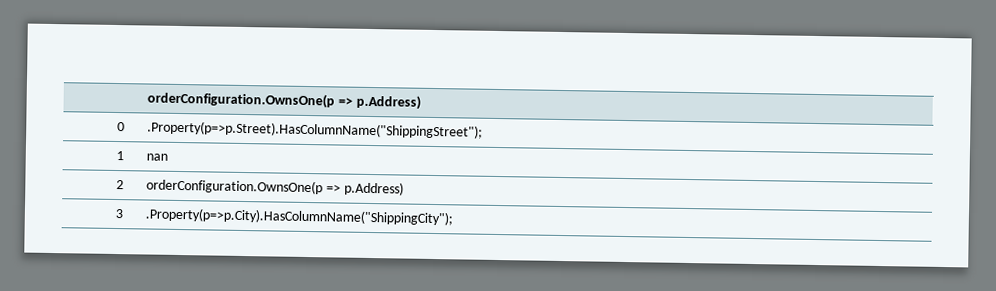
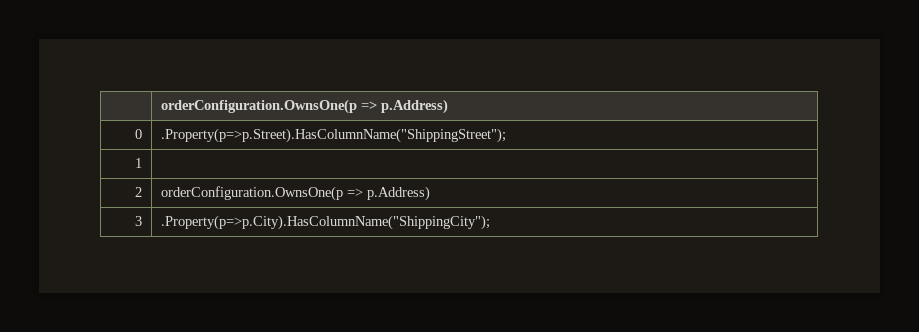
- 1 | nan
+ 1 |

